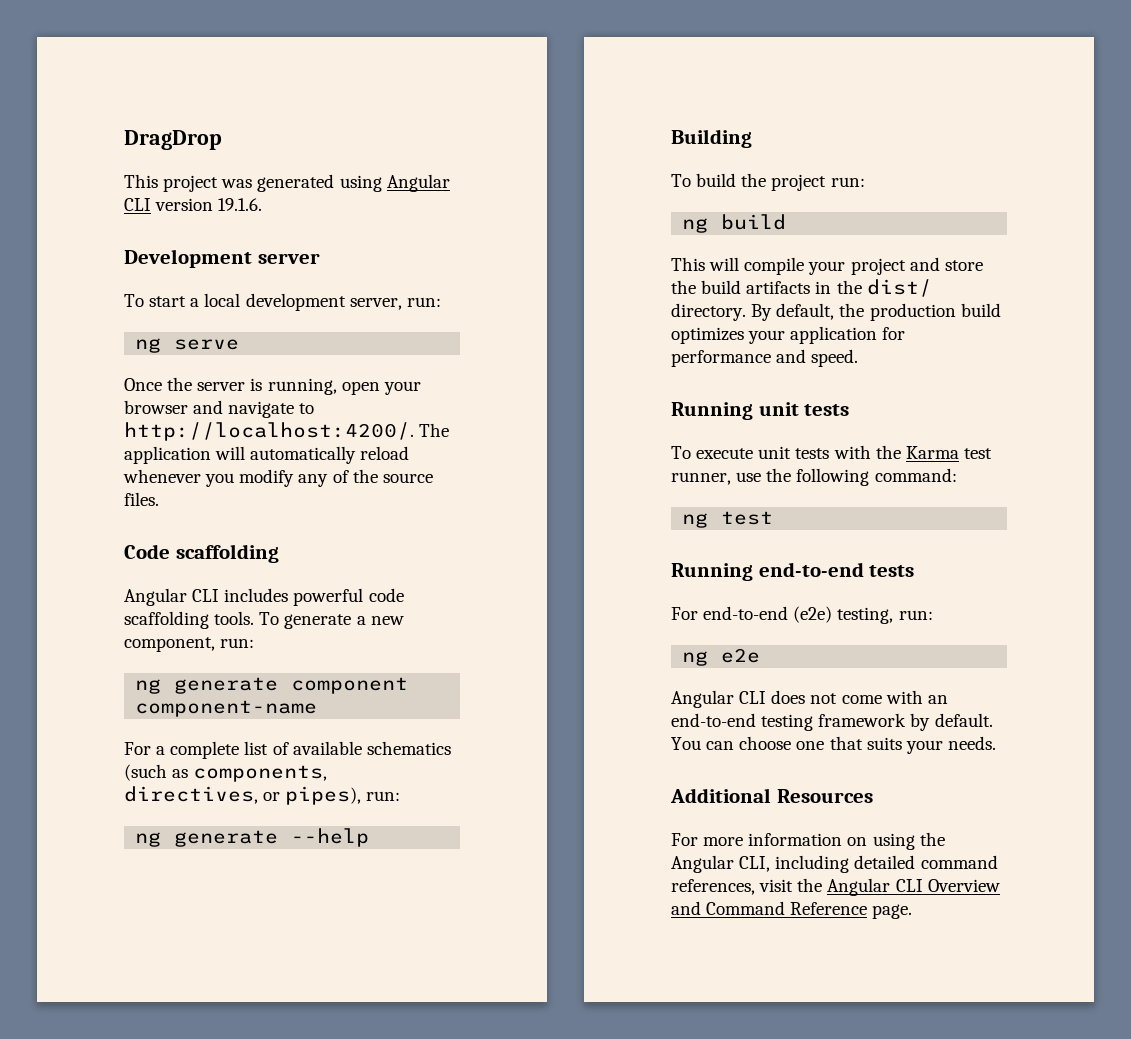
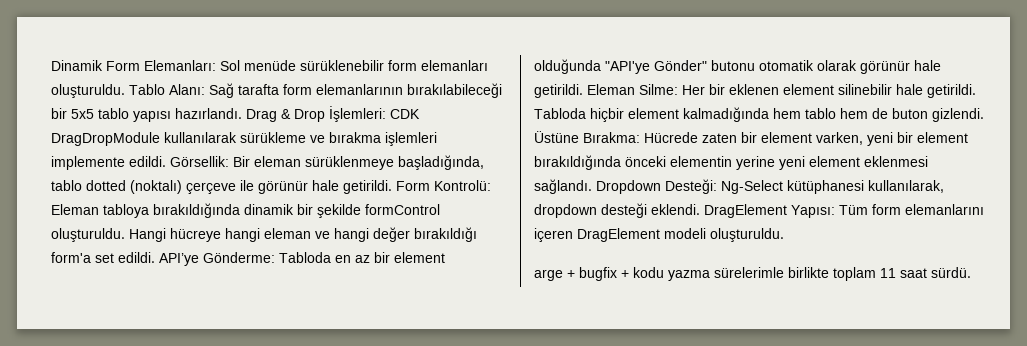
- DragDrop
- This project was generated using Angular CLI version 19.1.6.
- Development server
- To start a local development server, run:
- ng serve
- Once the server is running, open your browser and navigate to http://localhost:4200/. The application will automatically reload whenever you modify any of the source files.
- Code scaffolding
- Angular CLI includes powerful code scaffolding tools. To generate a new component, run:
- ng generate component component-name
- For a complete list of available schematics (such as components, directives, or pipes), run:
- ng generate --help
- Building
- To build the project run:
- ng build
- This will compile your project and store the build artifacts in the dist/ directory. By default, the production build optimizes your application for performance and speed.
- Running unit tests
- To execute unit tests with the Karma test runner, use the following command:
- ng test
- Running end-to-end tests
- For end-to-end (e2e) testing, run:
- ng e2e
- Angular CLI does not come with an end-to-end testing framework by default. You can choose one that suits your needs.
- Additional Resources
- For more information on using the Angular CLI, including detailed command references, visit the Angular CLI Overview and Command Reference page.
+ Dinamik Form Elemanları: Sol menüde sürüklenebilir form elemanları oluşturuldu. Tablo Alanı: Sağ tarafta form elemanlarının bırakılabileceği bir 5x5 tablo yapısı hazırlandı. Drag & Drop İşlemleri: CDK DragDropModule kullanılarak sürükleme ve bırakma işlemleri implemente edildi. Görsellik: Bir eleman sürüklenmeye başladığında, tablo dotted (noktalı) çerçeve ile görünür hale getirildi. Form Kontrolü: Eleman tabloya bırakıldığında dinamik bir şekilde formControl oluşturuldu. Hangi hücreye hangi eleman ve hangi değer bırakıldığı form'a set edildi. API’ye Gönderme: Tabloda en az bir element olduğunda "API'ye Gönder" butonu otomatik olarak görünür hale getirildi. Eleman Silme: Her bir eklenen element silinebilir hale getirildi. Tabloda hiçbir element kalmadığında hem tablo hem de buton gizlendi. Üstüne Bırakma: Hücrede zaten bir element varken, yeni bir element bırakıldığında önceki elementin yerine yeni element eklenmesi sağlandı. Dropdown Desteği: Ng-Select kütüphanesi kullanılarak, dropdown desteği eklendi. DragElement Yapısı: Tüm form elemanlarını içeren DragElement modeli oluşturuldu.
+ arge + bugfix + kodu yazma sürelerimle birlikte toplam 11 saat sürdü.

